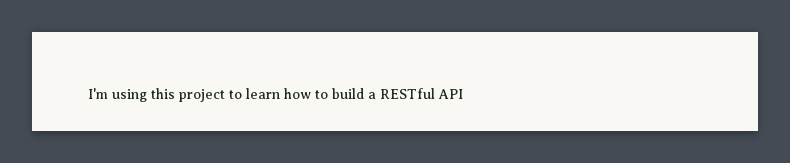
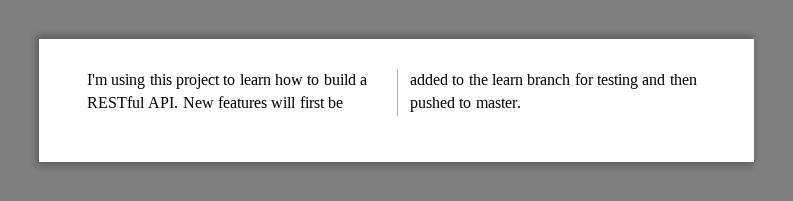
- I'm using this project to learn how to build a RESTful API
+ I'm using this project to learn how to build a RESTful API. New features will first be added to the learn branch for testing and then pushed to master.

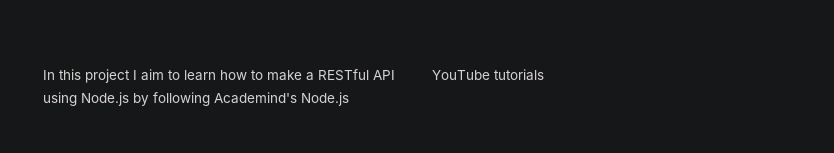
- I'm using this project to learn how to build a RESTful API. New features will first be added to the learn branch for testing and then pushed to master.
+ In this project I aim to learn how to make a RESTful API using Node.js by following Academind's Node.js YouTube tutorials

